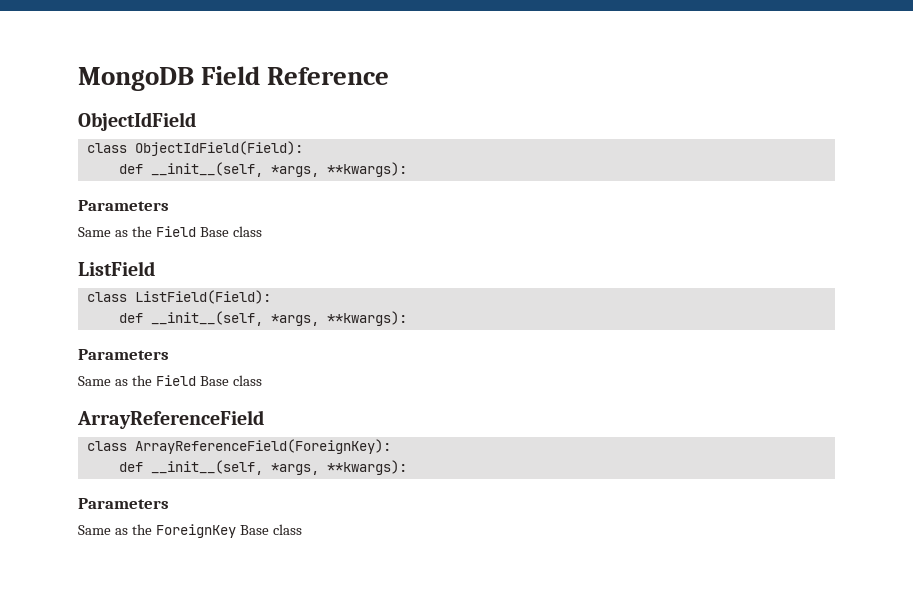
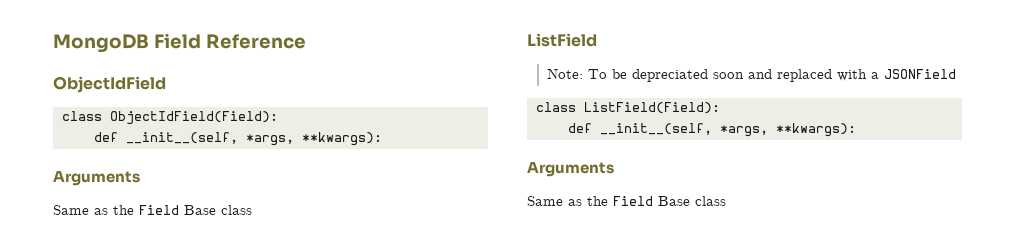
  class ObjectIdField(Field):
  def __init__(self, *args, **kwargs):
- Parameters
+ Arguments
+ Note: To be depreciated soon and replaced with a JSONField
  class ListField(Field):
  def __init__(self, *args, **kwargs):
- Parameters
+ Arguments
  Same as the Field Base class
- ArrayReferenceField
- class ArrayReferenceField(ForeignKey):
- def __init__(self, *args, **kwargs):
- Parameters
- Same as the ForeignKey Base class

